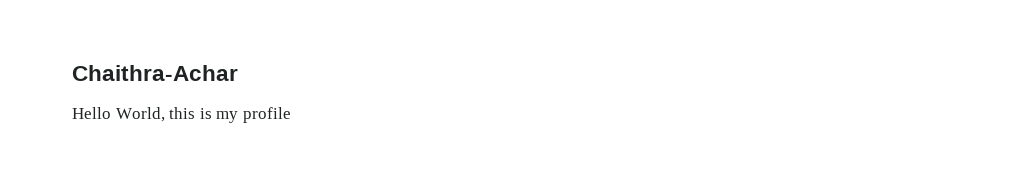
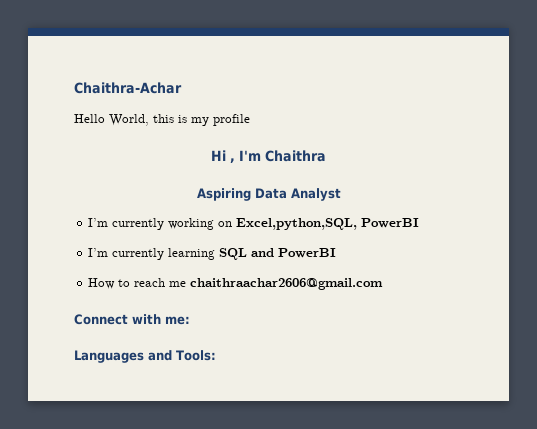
+ Hi , I'm Chaithra
+ Aspiring Data Analyst
+ I’m currently working on Excel,python,SQL, PowerBI
+ I’m currently learning SQL and PowerBI
+ How to reach me chaithraachar2606@gmail.com
+ Connect with me:
+ Languages and Tools:

